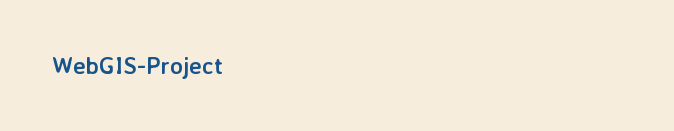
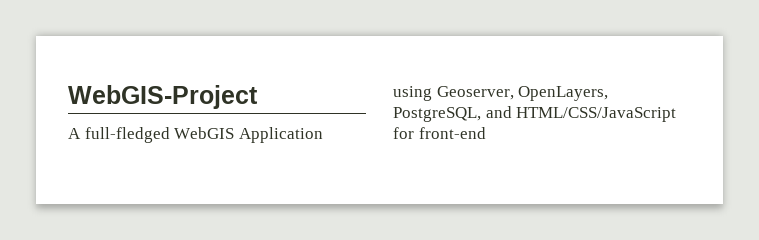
+ A full-fledged WebGIS Application using Geoserver, OpenLayers, PostgreSQL, and HTML/CSS/JavaScript for front-end

